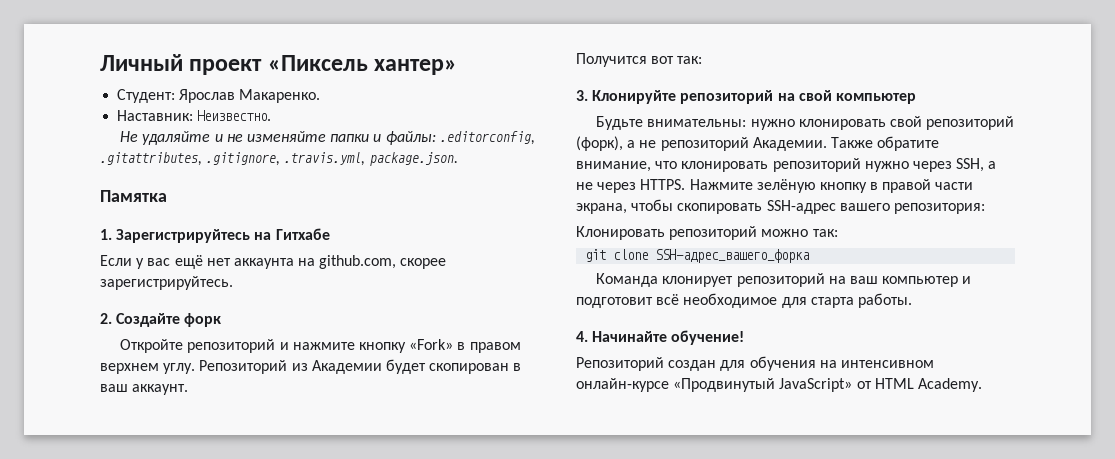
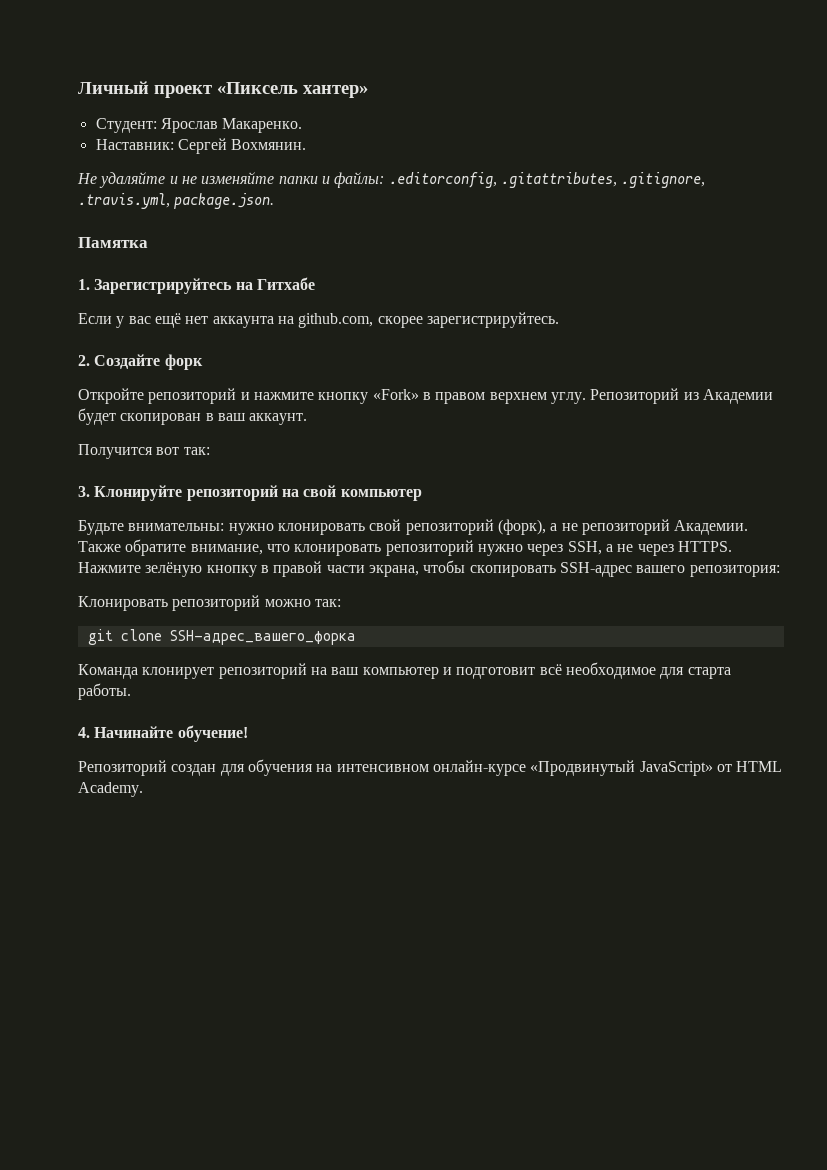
- Наставник: Неизвестно.
+ Наставник: Сергей Вохмянин.

